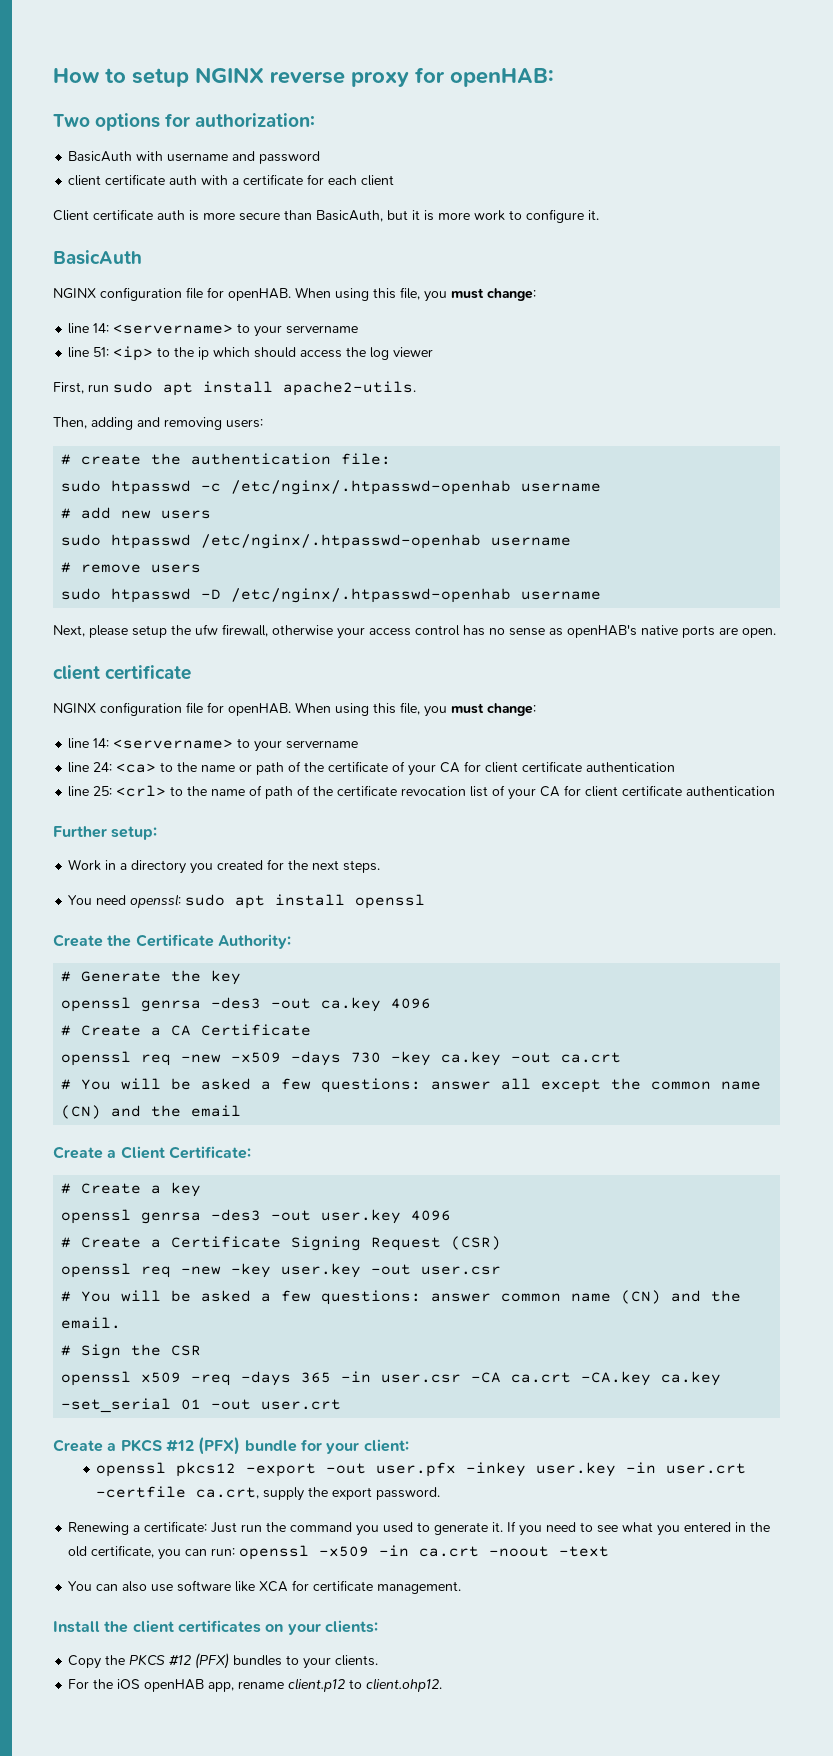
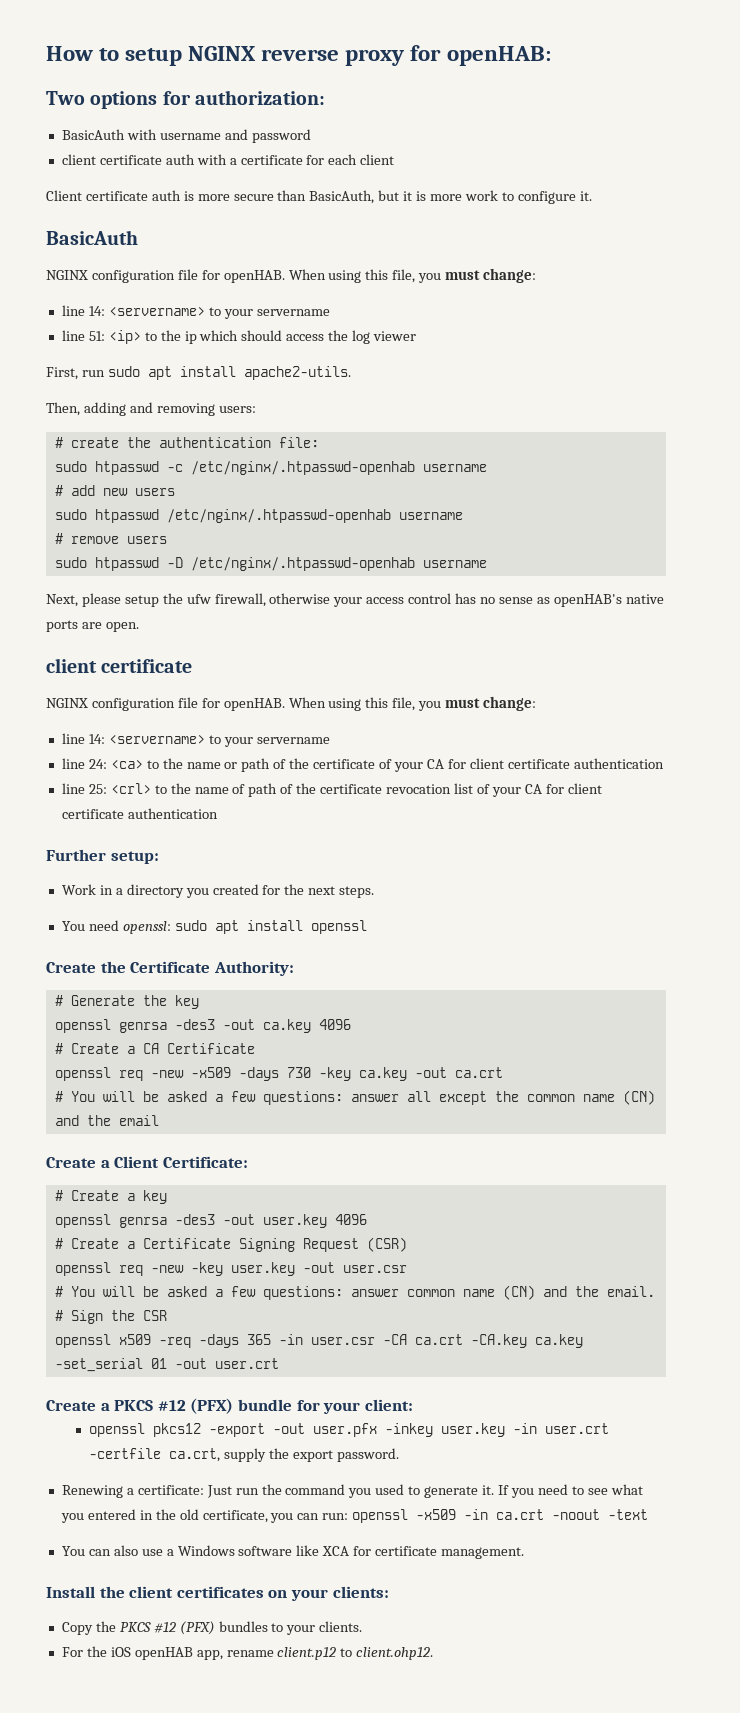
- You can also use software like XCA for certificate management.
+ You can also use a Windows software like XCA for certificate management.

